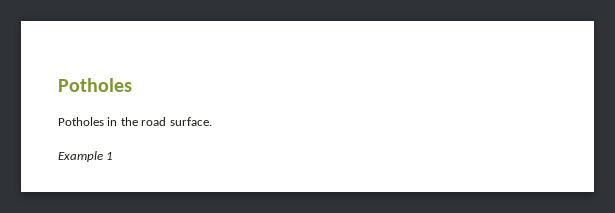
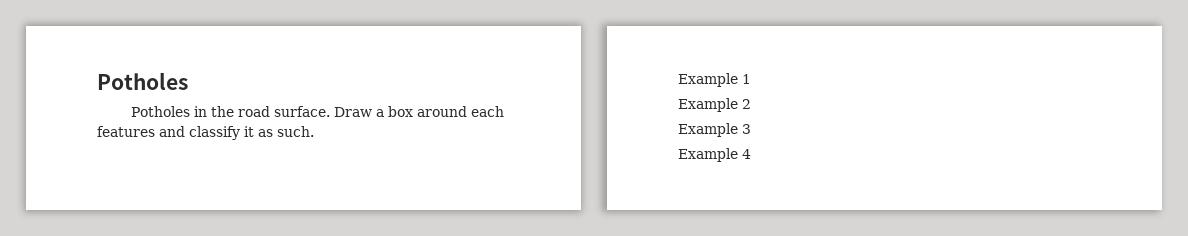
- Potholes in the road surface.
+ Potholes in the road surface. Draw a box around each features and classify it as such.
  Example 1
+ Example 2
+ Example 3
+ Example 4

